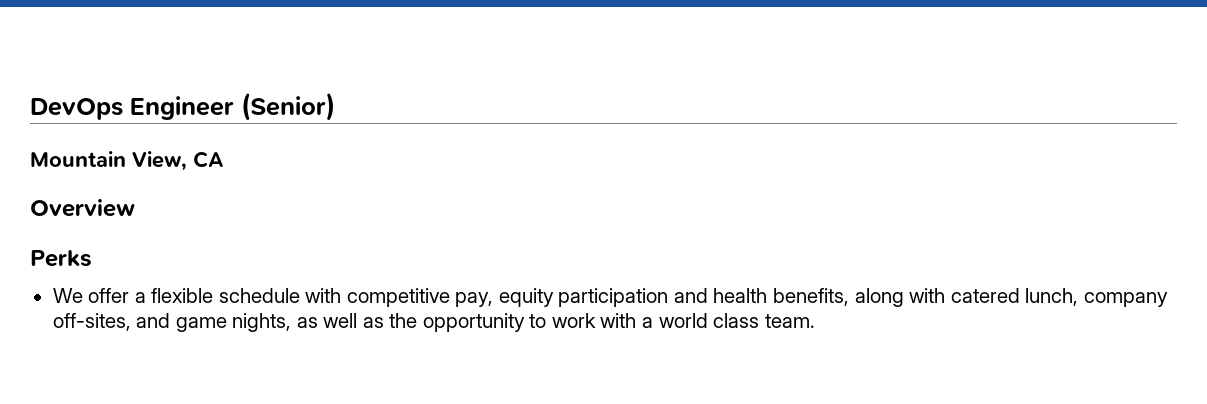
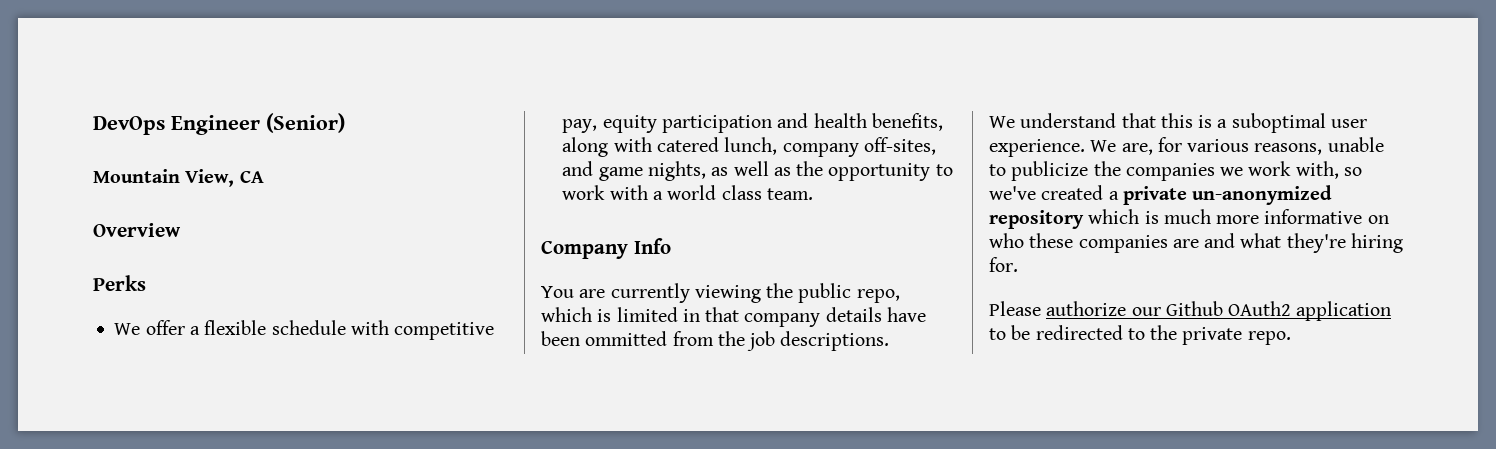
+ Company Info
+ You are currently viewing the public repo, which is limited in that company details have been ommitted from the job descriptions.
+ We understand that this is a suboptimal user experience. We are, for various reasons, unable to publicize the companies we work with, so we've created a private un-anonymized repository which is much more informative on who these companies are and what they're hiring for.
+ Please authorize our Github OAuth2 application to be redirected to the private repo.

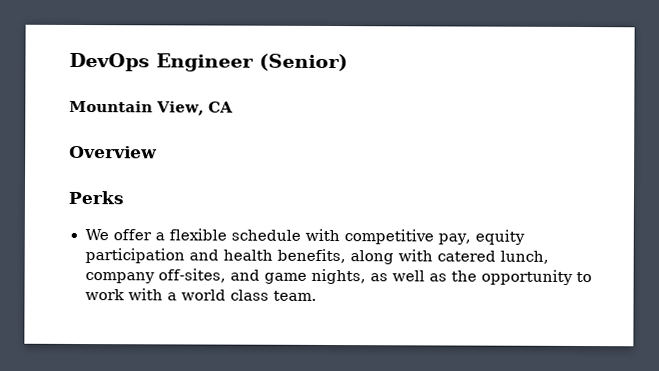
- Company Info
- You are currently viewing the public repo, which is limited in that company details have been ommitted from the job descriptions.
- We understand that this is a suboptimal user experience. We are, for various reasons, unable to publicize the companies we work with, so we've created a private un-anonymized repository which is much more informative on who these companies are and what they're hiring for.
- Please authorize our Github OAuth2 application to be redirected to the private repo.

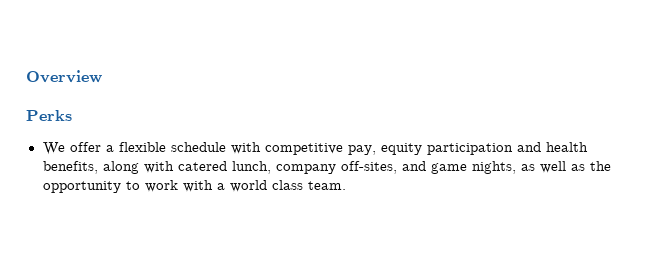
- DevOps Engineer (Senior)
- Mountain View, CA

